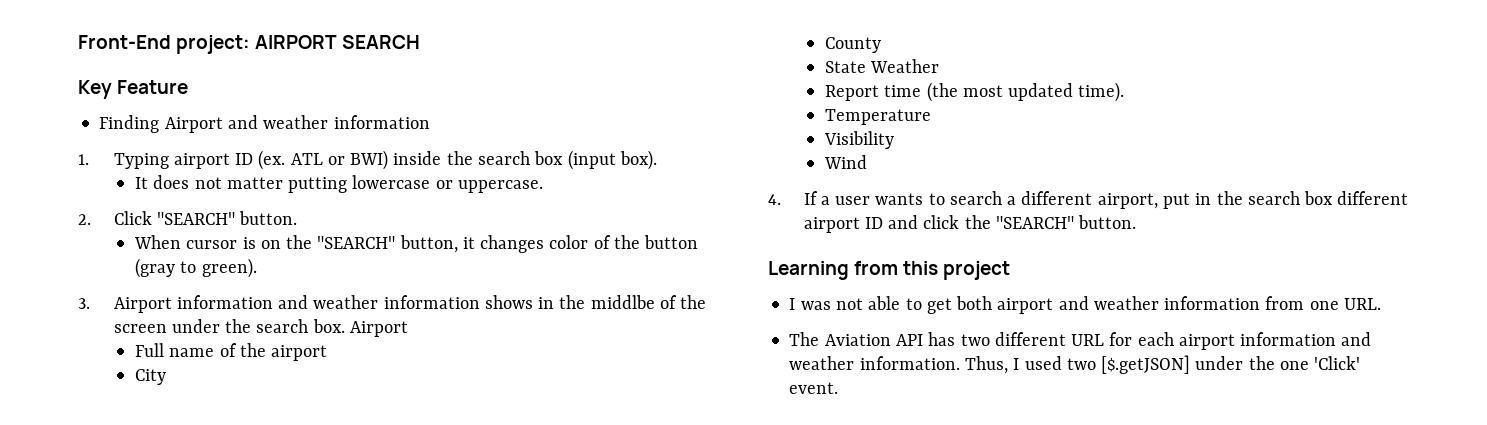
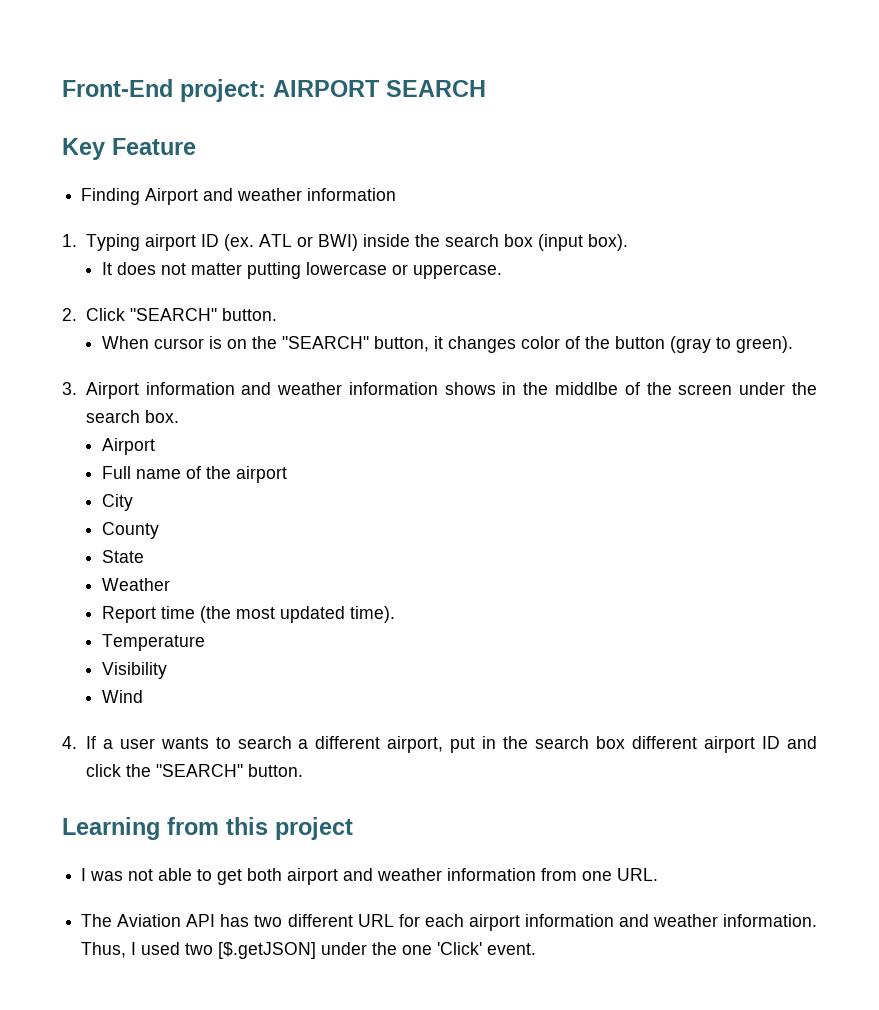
- 3. Airport information and weather information shows in the middlbe of the screen under the search box. Airport
+ 3. Airport information and weather information shows in the middlbe of the screen under the search box.
+ Airport
- State Weather
+ State
+ Weather

